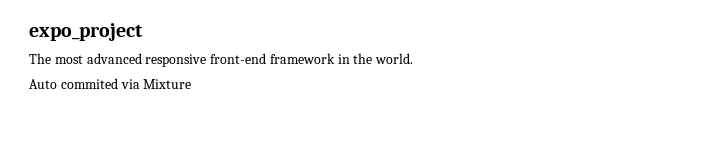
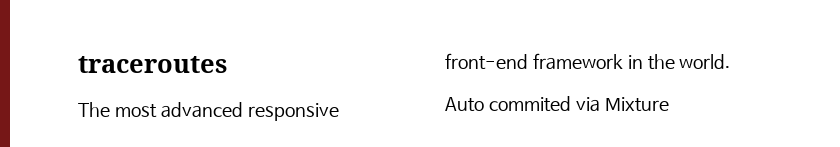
- expo_project
+ traceroutes

